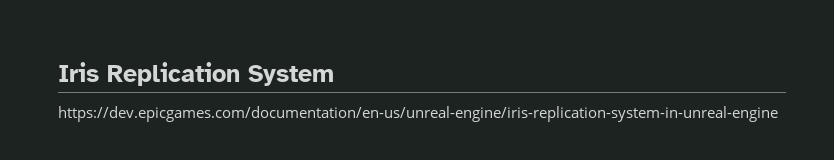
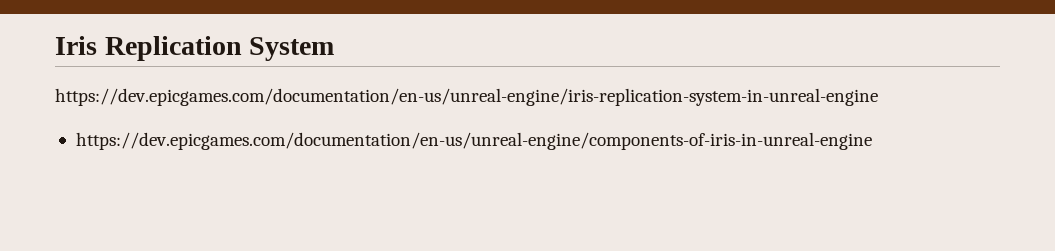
+ https://dev.epicgames.com/documentation/en-us/unreal-engine/components-of-iris-in-unreal-engine

